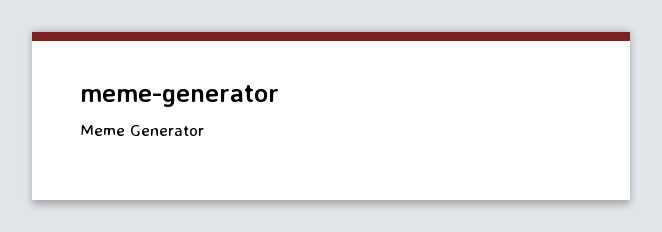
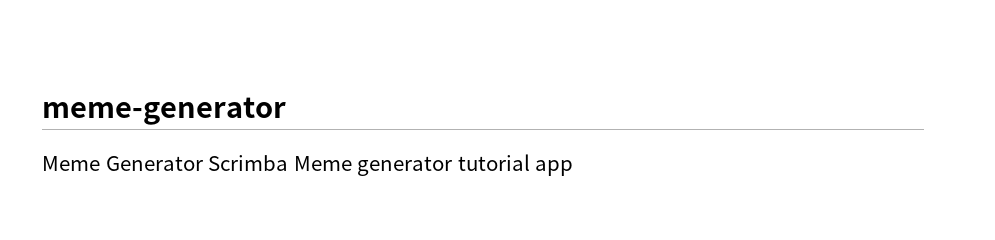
- Meme Generator
+ Meme Generator Scrimba Meme generator tutorial app

